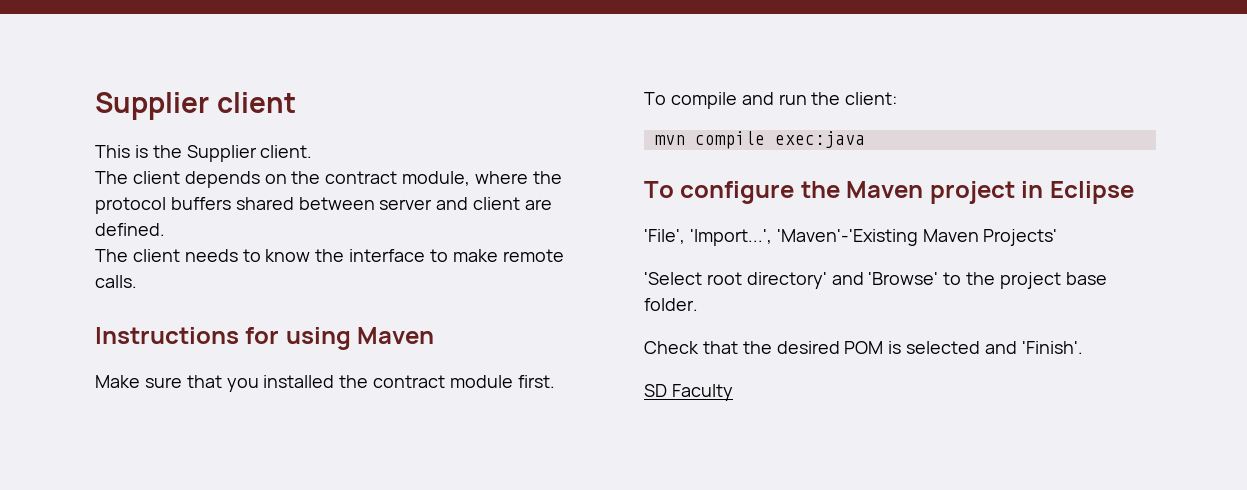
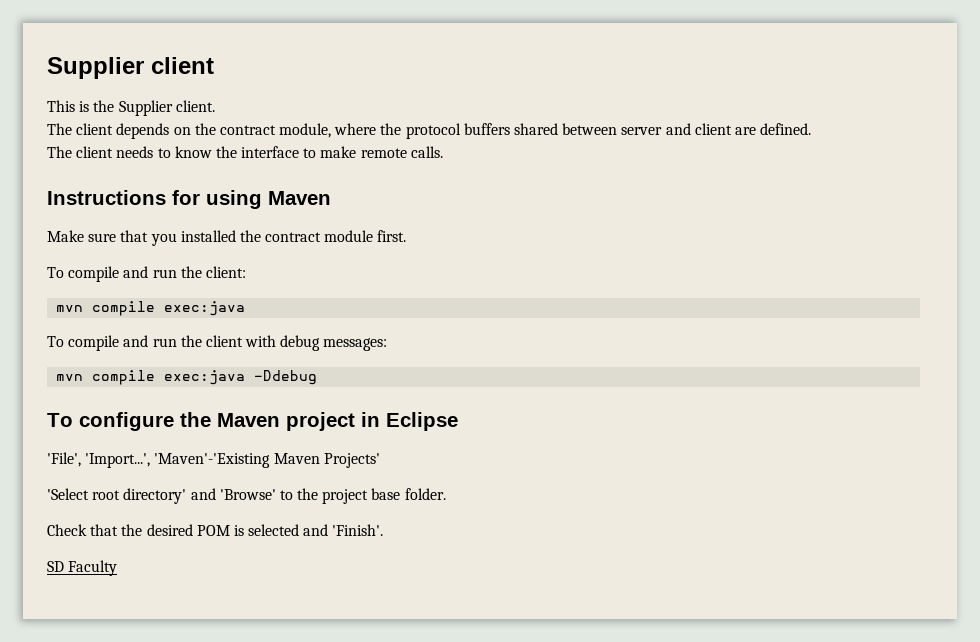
+ To compile and run the client with debug messages:
+ mvn compile exec:java -Ddebug

